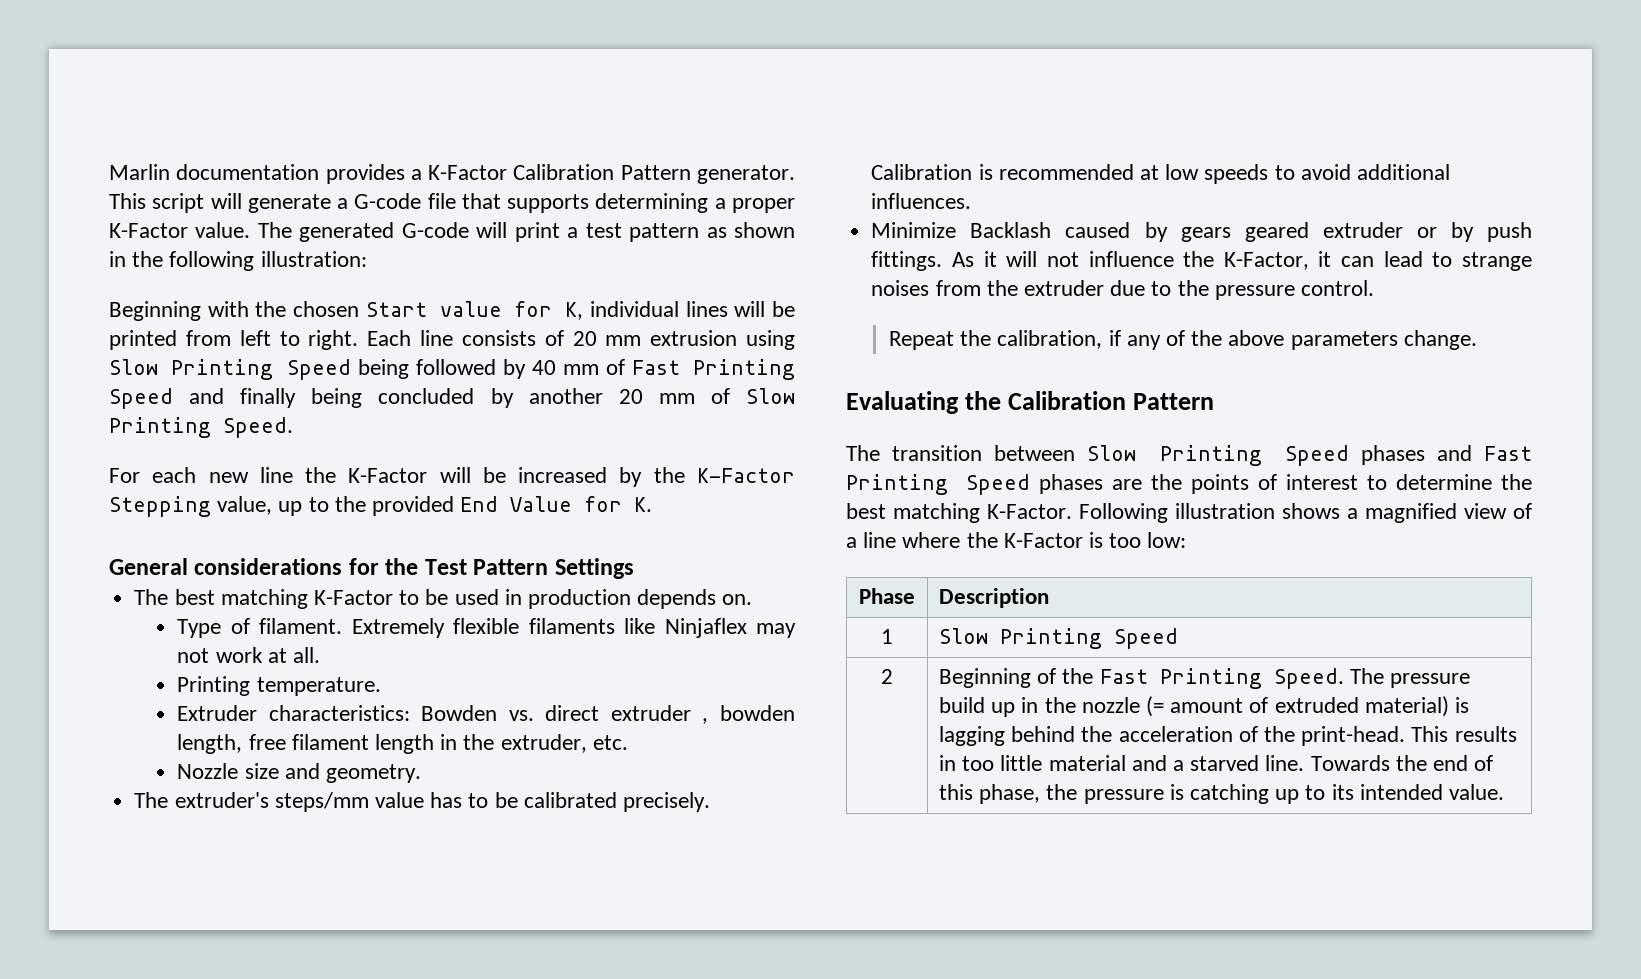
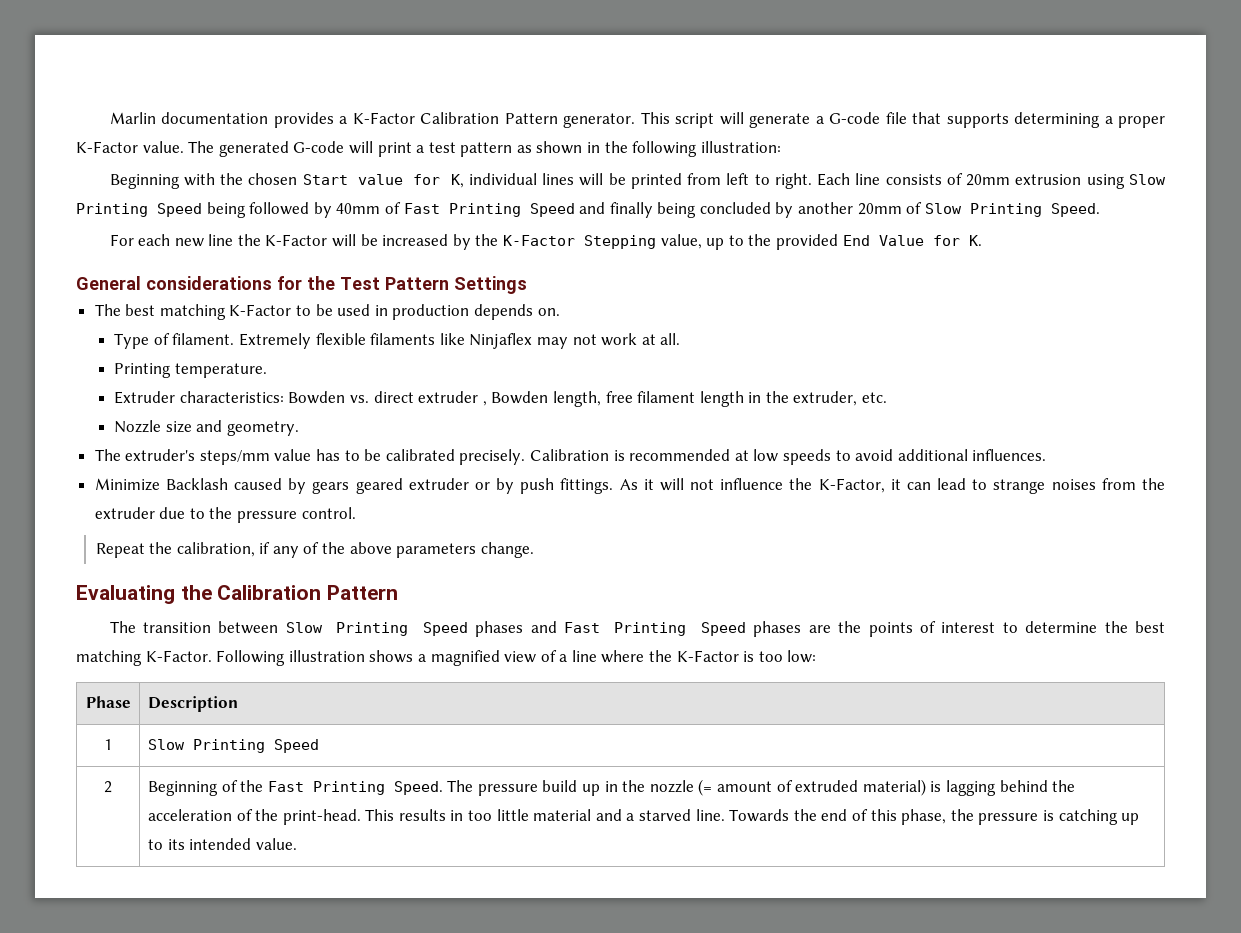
- Each line consists of 20 mm extrusion using Slow Printing Speed being followed by 40 mm of Fast Printing Speed and finally being concluded by another 20 mm of Slow Printing Speed.
+ Each line consists of 20mm extrusion using Slow Printing Speed being followed by 40mm of Fast Printing Speed and finally being concluded by another 20mm of Slow Printing Speed.
- Extruder characteristics: Bowden vs. direct extruder , bowden length, free filament length in the extruder, etc.
+ Extruder characteristics: Bowden vs. direct extruder , Bowden length, free filament length in the extruder, etc.

